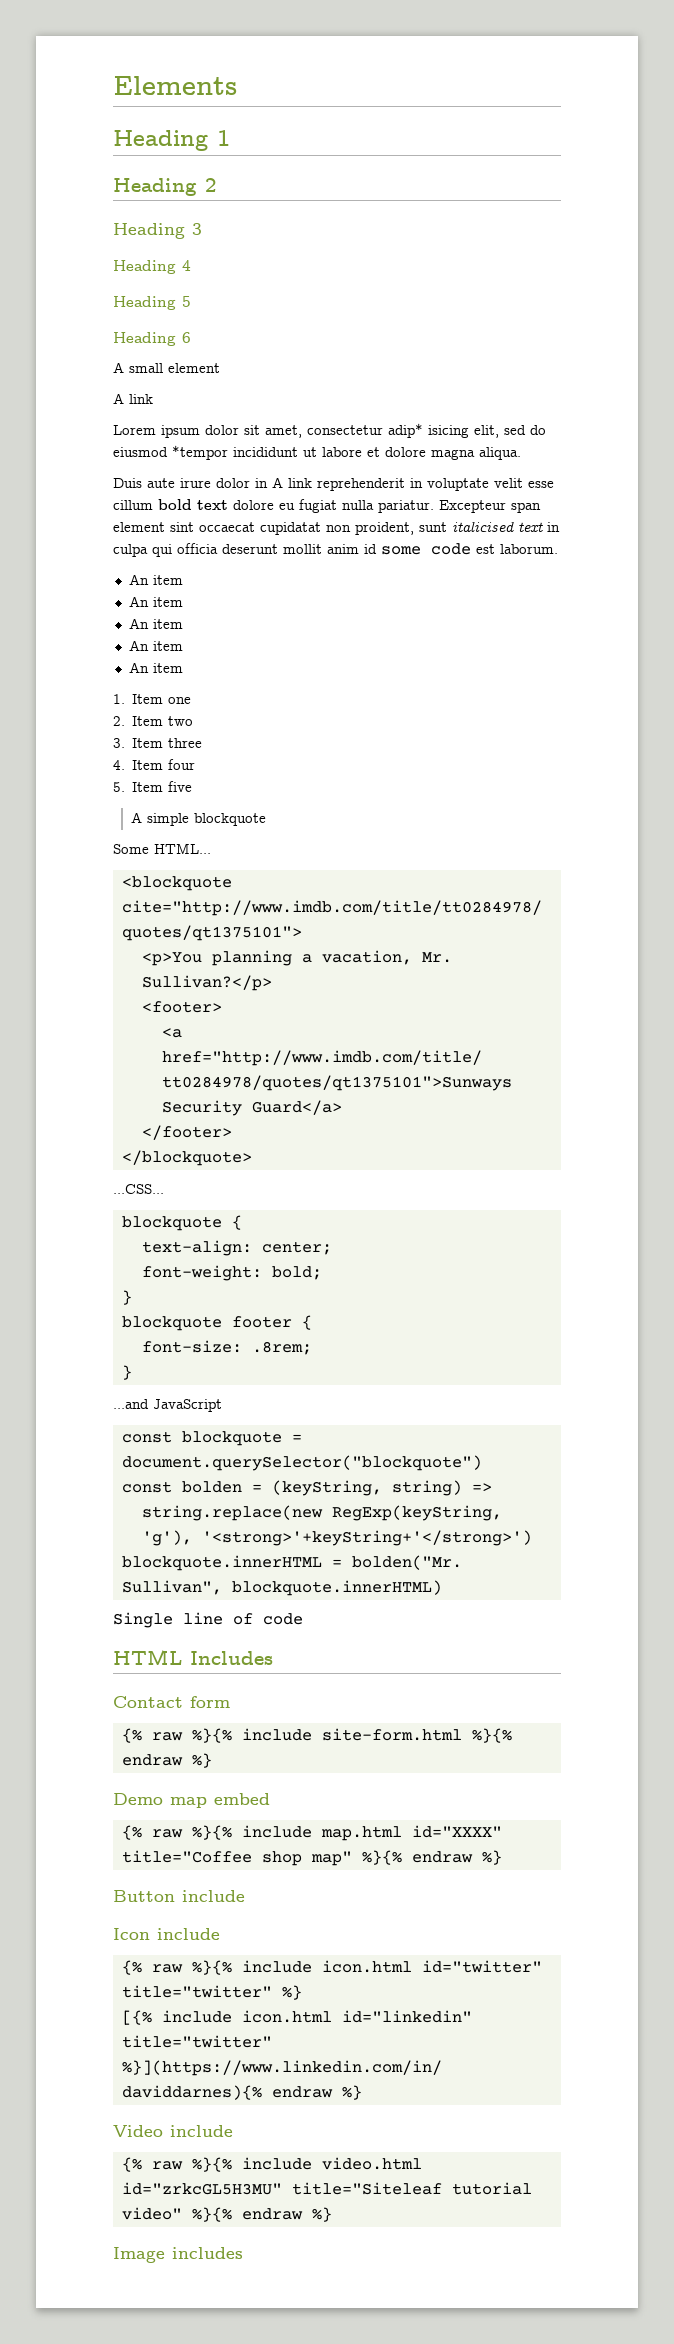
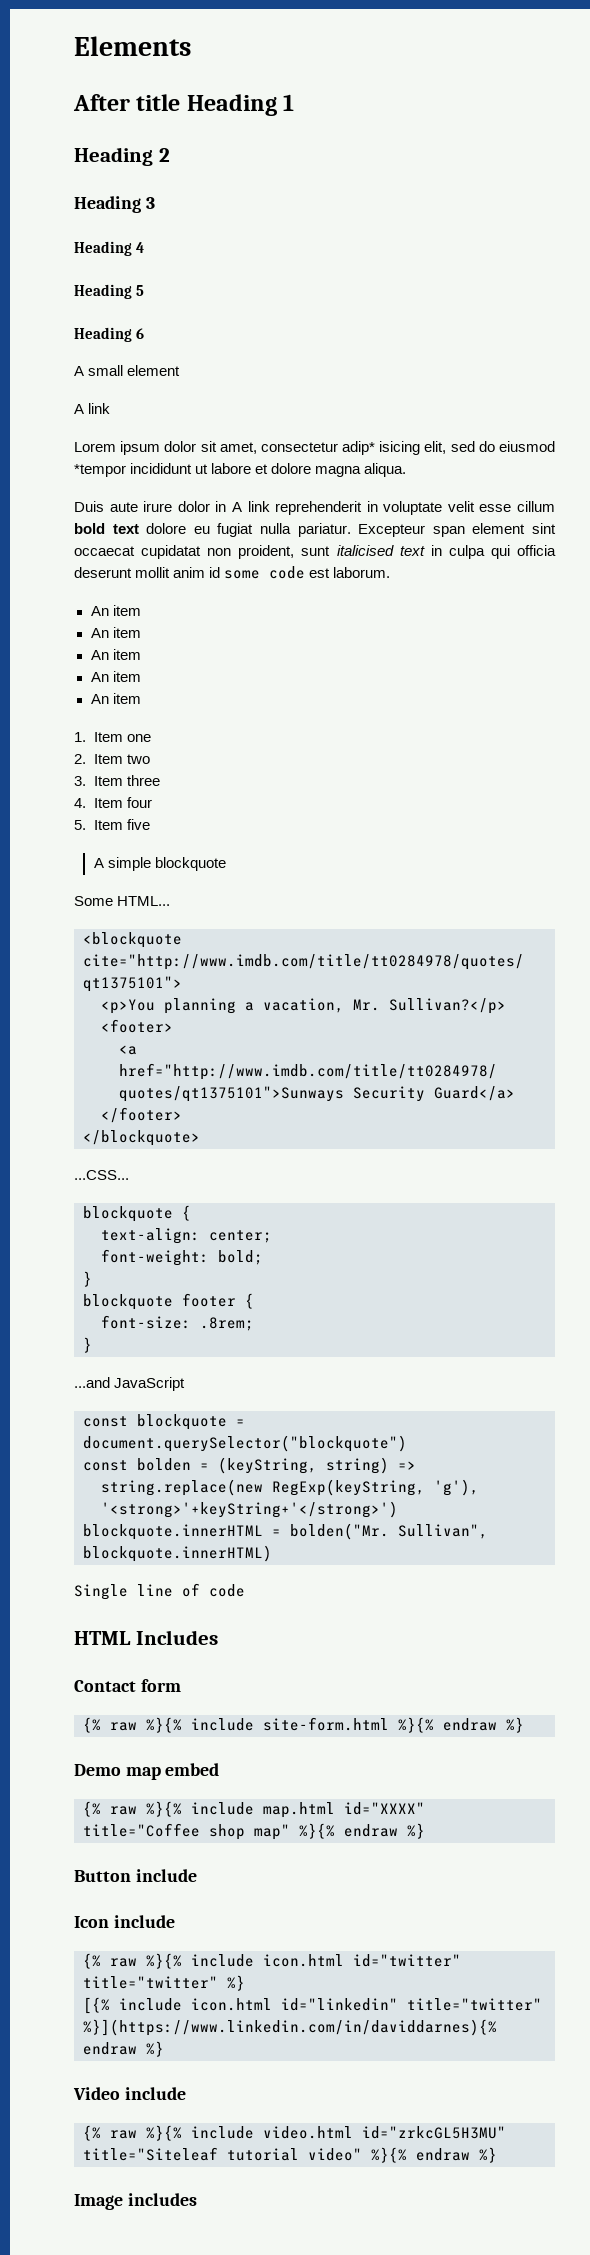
- Heading 1
+ After title Heading 1

